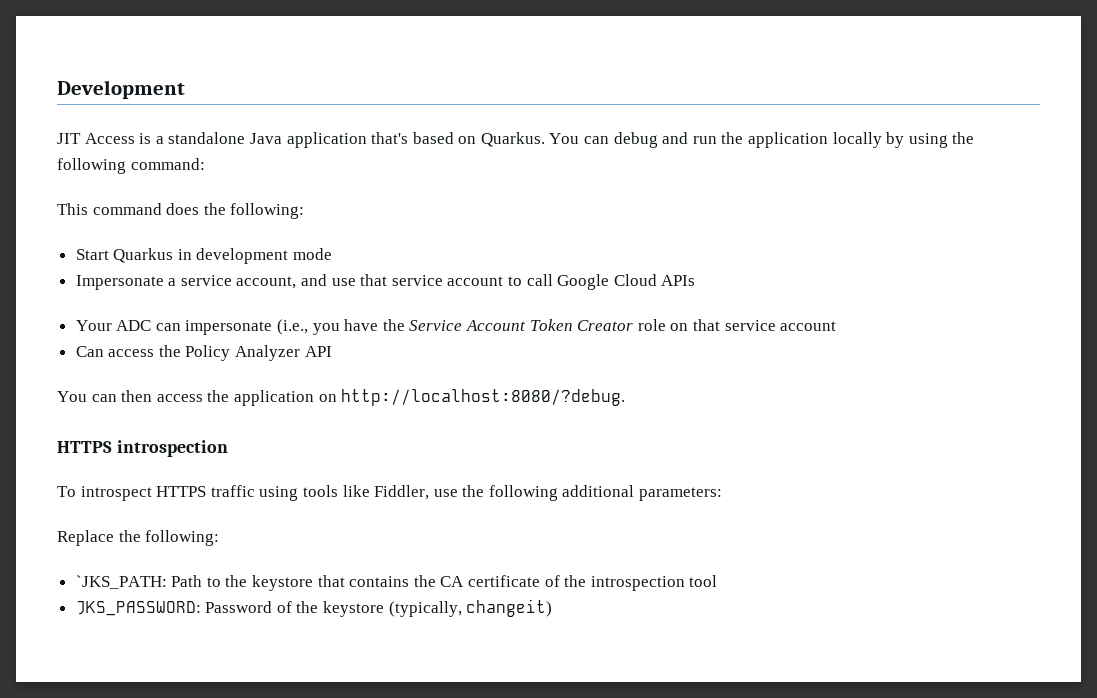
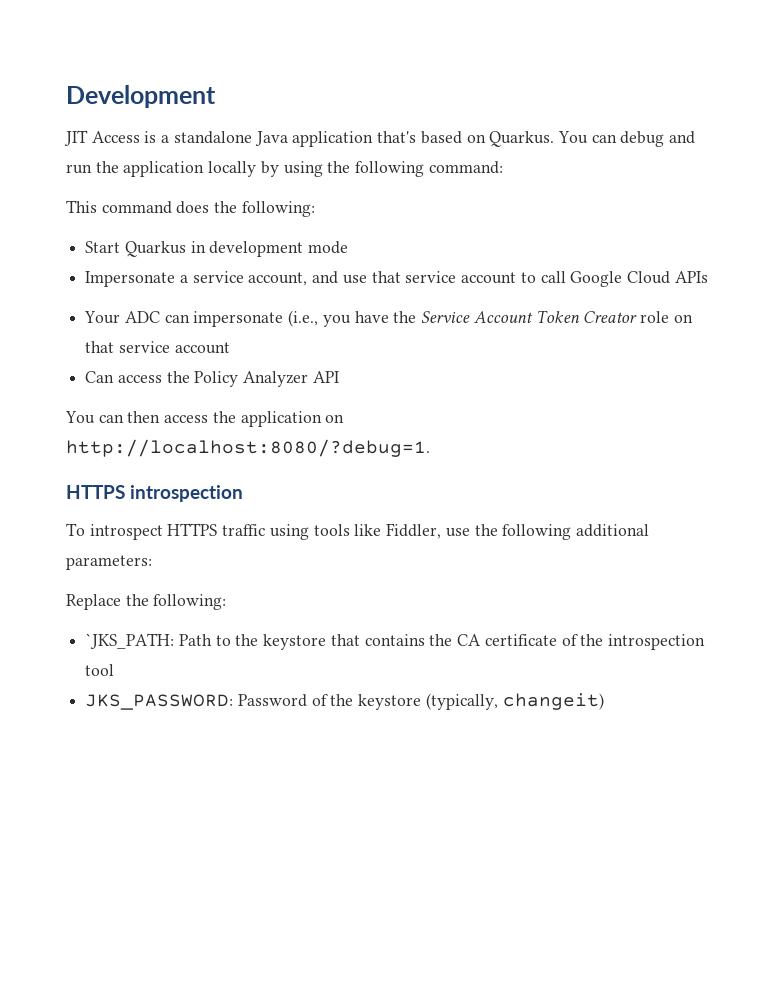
- You can then access the application on http://localhost:8080/?debug.
+ You can then access the application on http://localhost:8080/?debug=1.

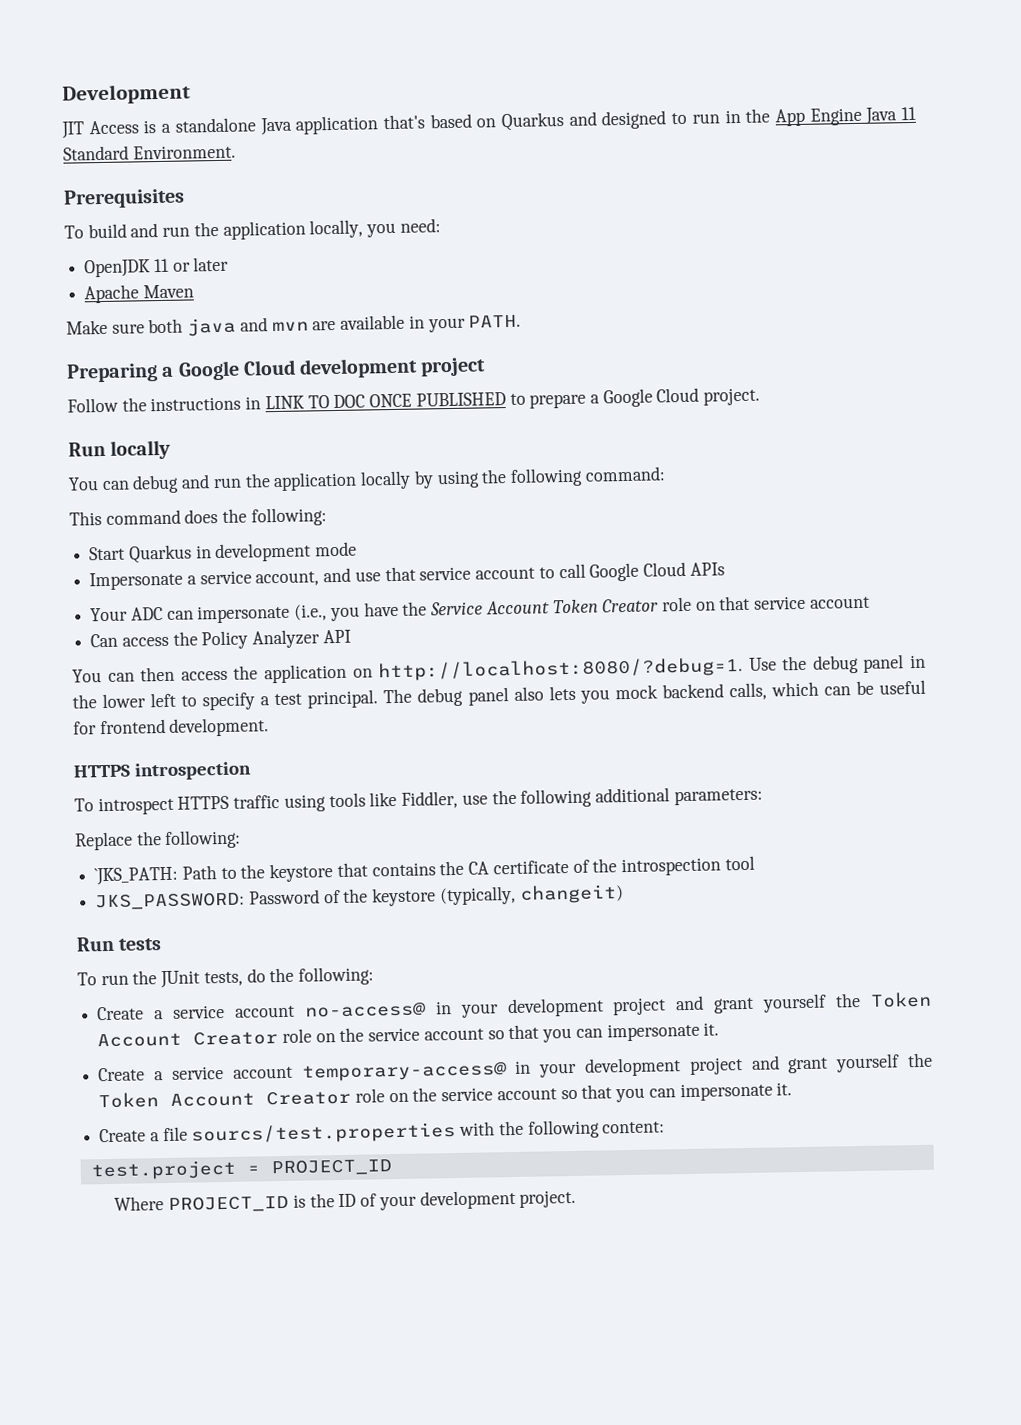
- JIT Access is a standalone Java application that's based on Quarkus. You can debug and run the application locally by using the following command:
+ JIT Access is a standalone Java application that's based on Quarkus and designed to run in the App Engine Java 11 Standard Environment.
+ Prerequisites
+ To build and run the application locally, you need:
+ OpenJDK 11 or later
+ Apache Maven
+ Make sure both java and mvn are available in your PATH.
+ Preparing a Google Cloud development project
+ Follow the instructions in LINK TO DOC ONCE PUBLISHED to prepare a Google Cloud project.
+ Run locally
+ You can debug and run the application locally by using the following command:
+ Use the debug panel in the lower left to specify a test principal. The debug panel also lets you mock backend calls, which can be useful for frontend development.
+ Run tests
+ To run the JUnit tests, do the following:
+ Create a service account no-access@ in your development project and grant yourself the Token Account Creator role on the service account so that you can impersonate it.
+ Create a service account temporary-access@ in your development project and grant yourself the Token Account Creator role on the service account so that you can impersonate it.
+ Create a file sourcs/test.properties with the following content:
+ test.project = PROJECT_ID
+ Where PROJECT_ID is the ID of your development project.

